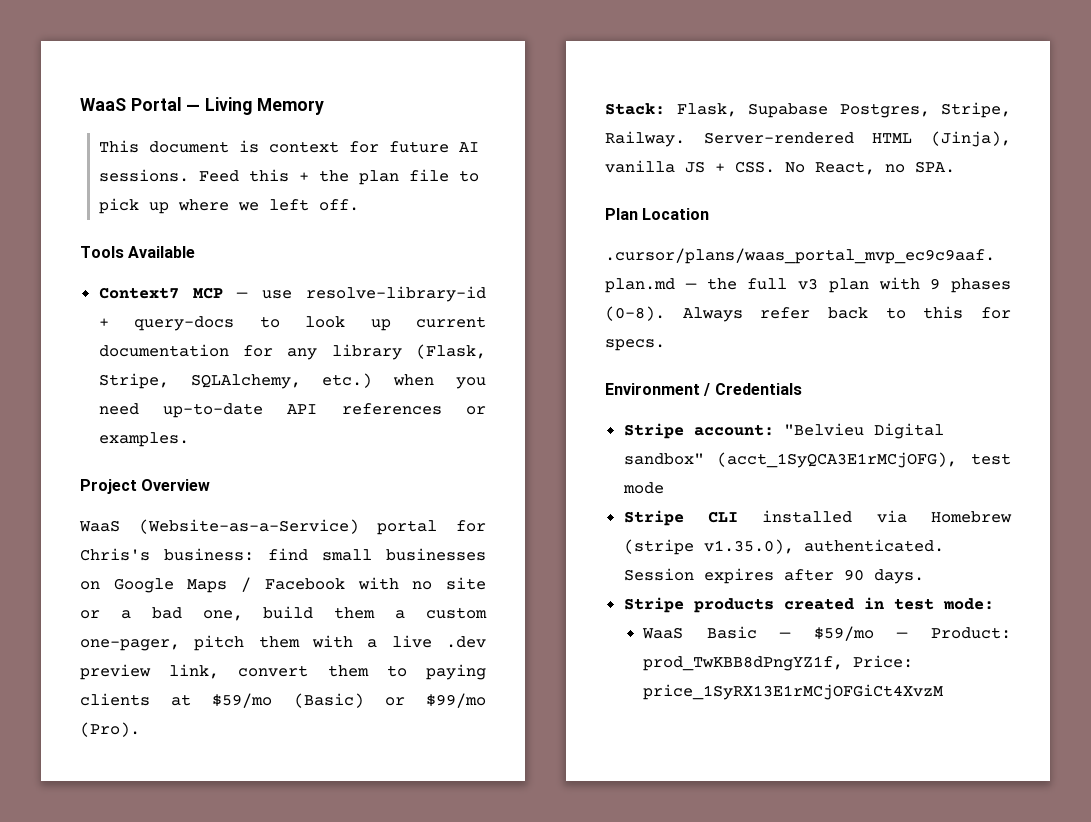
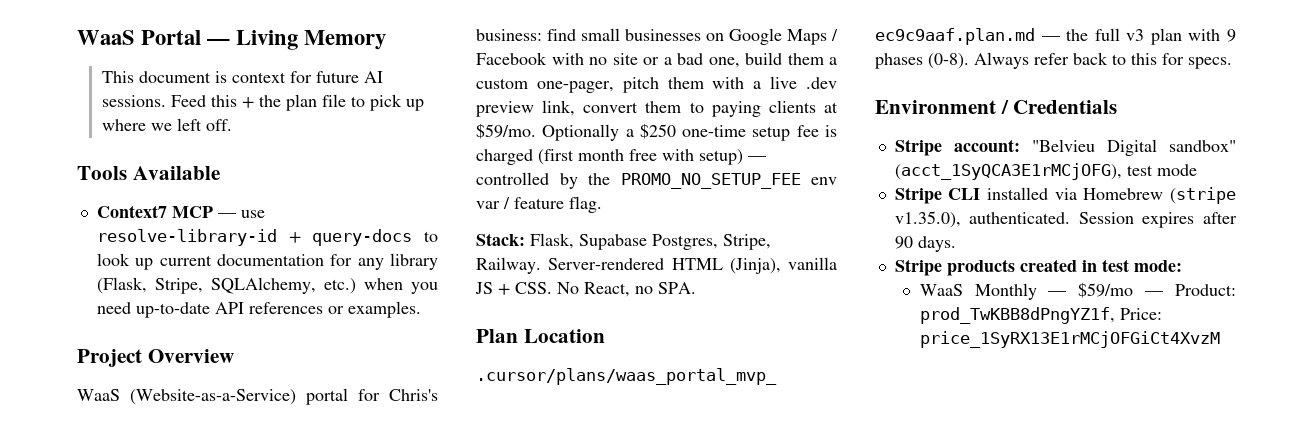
- WaaS (Website-as-a-Service) portal for Chris's business: find small businesses on Google Maps / Facebook with no site or a bad one, build them a custom one-pager, pitch them with a live .dev preview link, convert them to paying clients at $59/mo (Basic) or $99/mo (Pro).
+ WaaS (Website-as-a-Service) portal for Chris's business: find small businesses on Google Maps / Facebook with no site or a bad one, build them a custom one-pager, pitch them with a live .dev preview link, convert them to paying clients at $59/mo. Optionally a $250 one-time setup fee is charged (first month free with setup) — controlled by the PROMO_NO_SETUP_FEE env var / feature flag.
- WaaS Basic — $59/mo — Product: prod_TwKBB8dPngYZ1f, Price: price_1SyRX13E1rMCjOFGiCt4XvzM
+ WaaS Monthly — $59/mo — Product: prod_TwKBB8dPngYZ1f, Price: price_1SyRX13E1rMCjOFGiCt4XvzM

